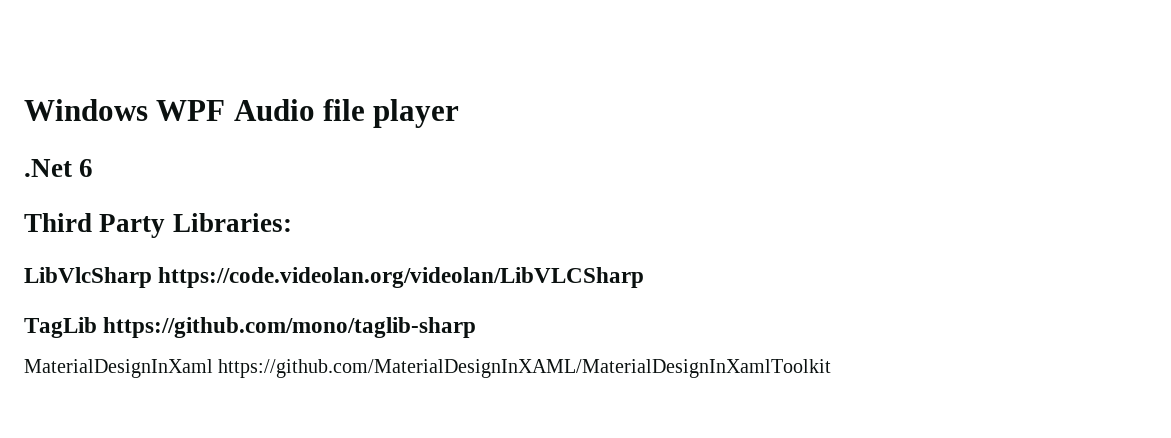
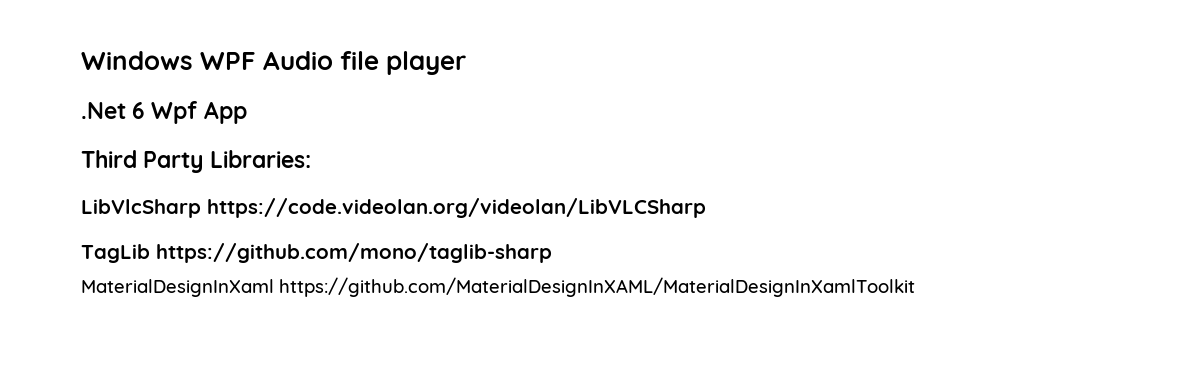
- .Net 6
+ .Net 6 Wpf App

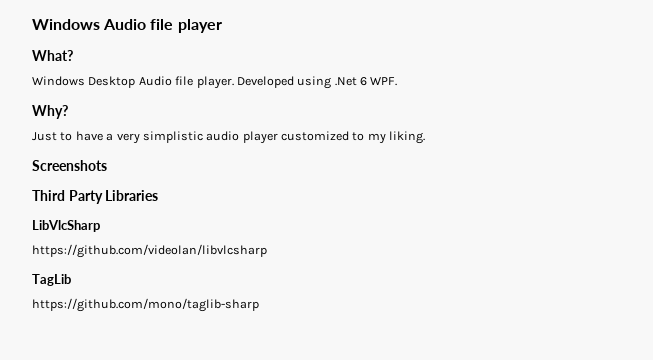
- Windows WPF Audio file player
+ Windows Audio file player
- .Net 6 Wpf App
+ What?
+ Windows Desktop Audio file player. Developed using .Net 6 WPF.
+ Why?
+ Just to have a very simplistic audio player customized to my liking.
+ Screenshots
- Third Party Libraries:
+ Third Party Libraries
- LibVlcSharp https://code.videolan.org/videolan/LibVLCSharp
+ LibVlcSharp
+ https://github.com/videolan/libvlcsharp
- TagLib https://github.com/mono/taglib-sharp
+ TagLib
+ https://github.com/mono/taglib-sharp
- MaterialDesignInXaml https://github.com/MaterialDesignInXAML/MaterialDesignInXamlToolkit

